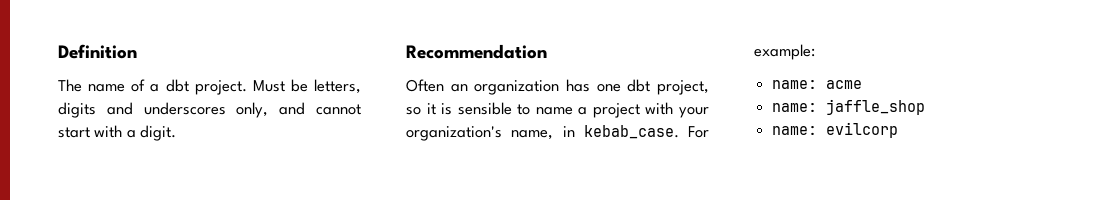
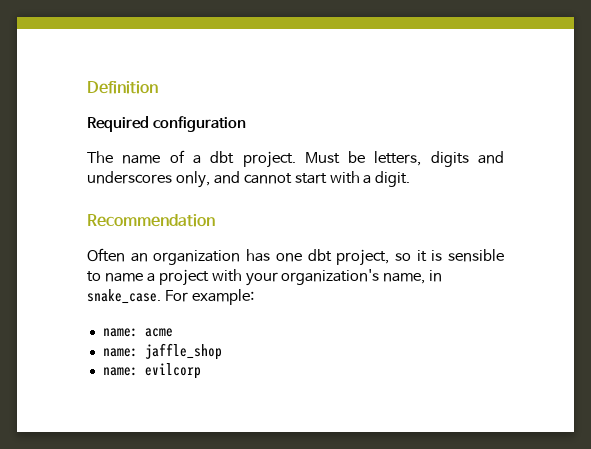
+ Required configuration
- Often an organization has one dbt project, so it is sensible to name a project with your organization's name, in kebab_case.
+ Often an organization has one dbt project, so it is sensible to name a project with your organization's name, in snake_case.

